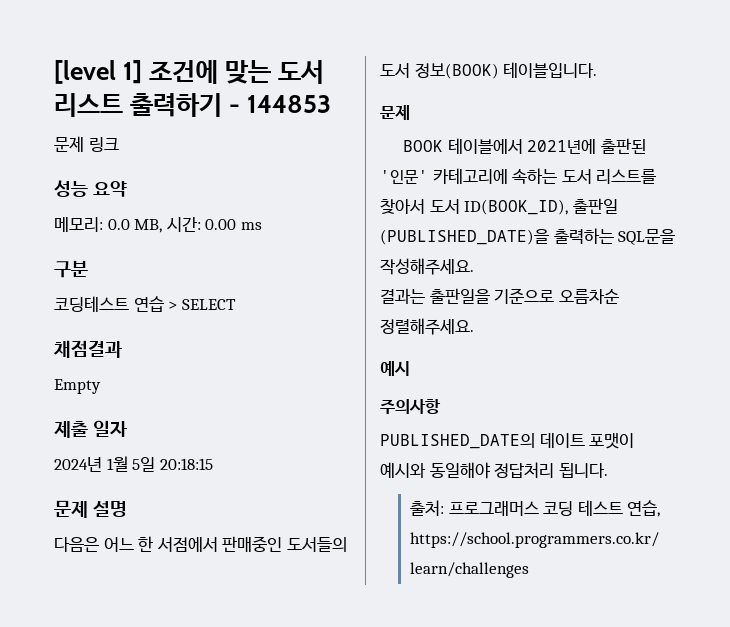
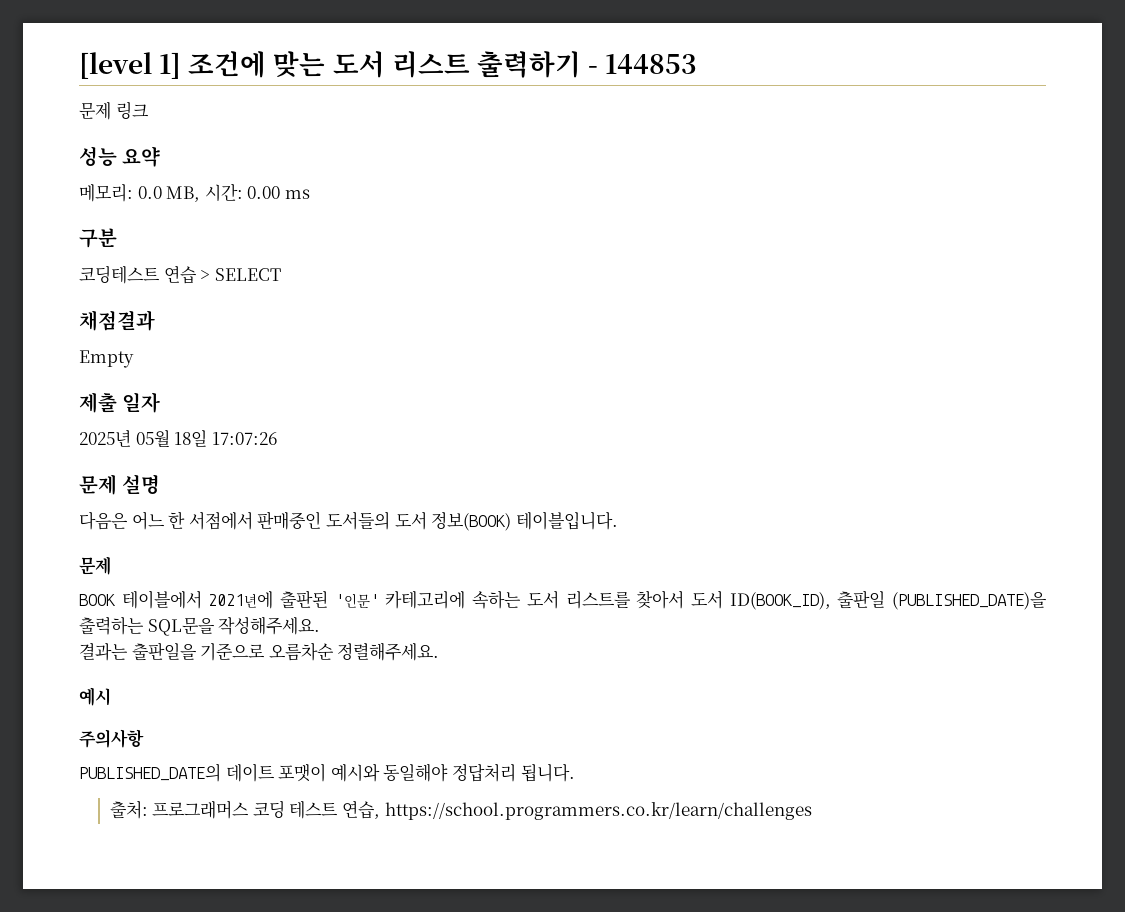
- 2024년 1월 5일 20:18:15
+ 2025년 05월 18일 17:07:26

